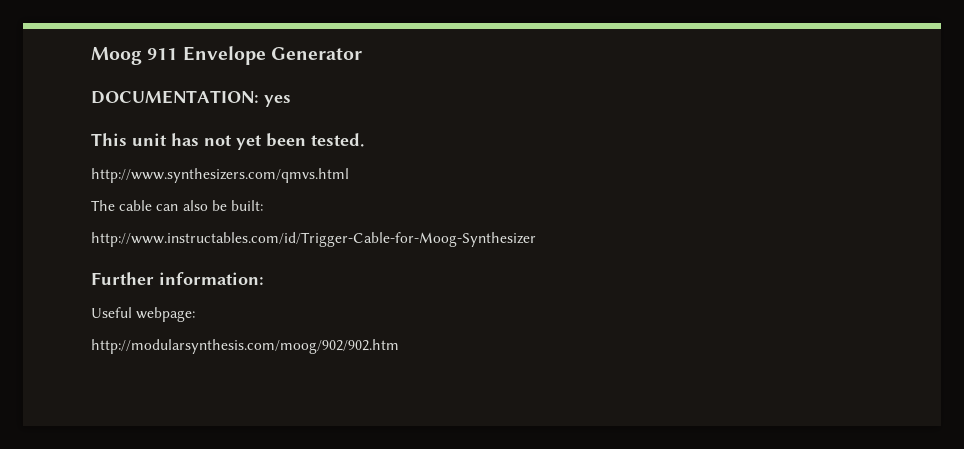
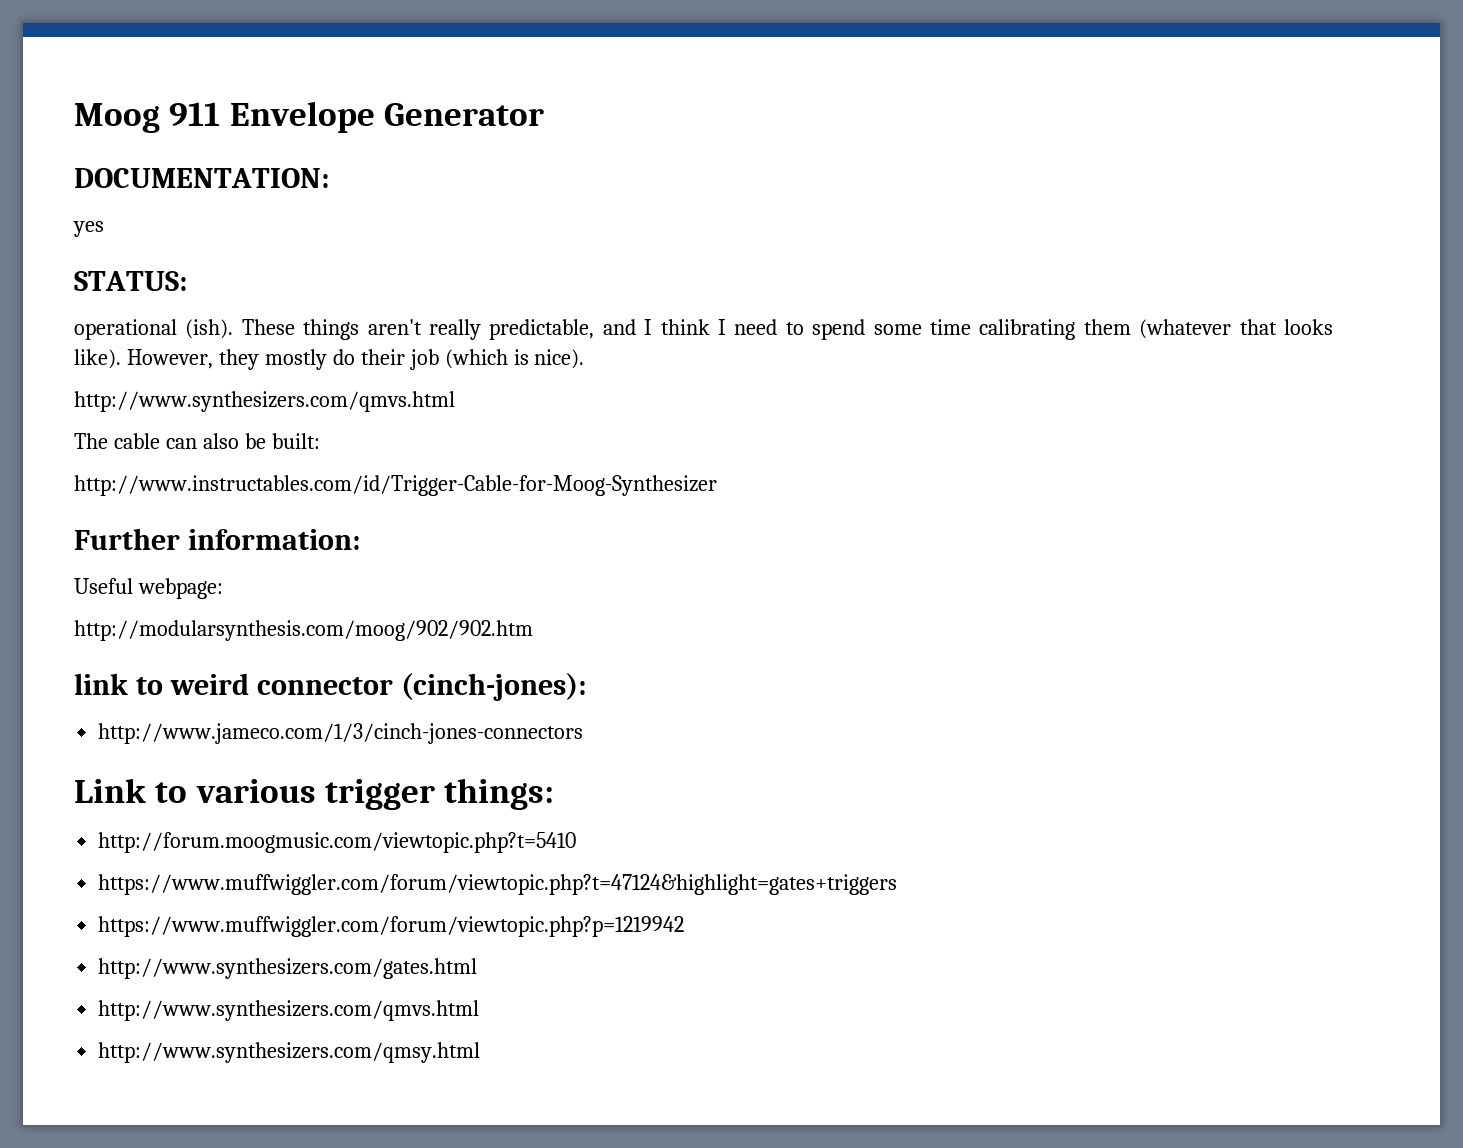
- DOCUMENTATION: yes
+ DOCUMENTATION:
+ yes
- This unit has not yet been tested.
+ STATUS:
+ operational (ish). These things aren't really predictable, and I think I need to spend some time calibrating them (whatever that looks like). However, they mostly do their job (which is nice).
+ link to weird connector (cinch-jones):
+ http://www.jameco.com/1/3/cinch-jones-connectors
+ Link to various trigger things:
+ http://forum.moogmusic.com/viewtopic.php?t=5410
+ https://www.muffwiggler.com/forum/viewtopic.php?t=47124&highlight=gates+triggers
+ https://www.muffwiggler.com/forum/viewtopic.php?p=1219942
+ http://www.synthesizers.com/gates.html
+ http://www.synthesizers.com/qmvs.html
+ http://www.synthesizers.com/qmsy.html

